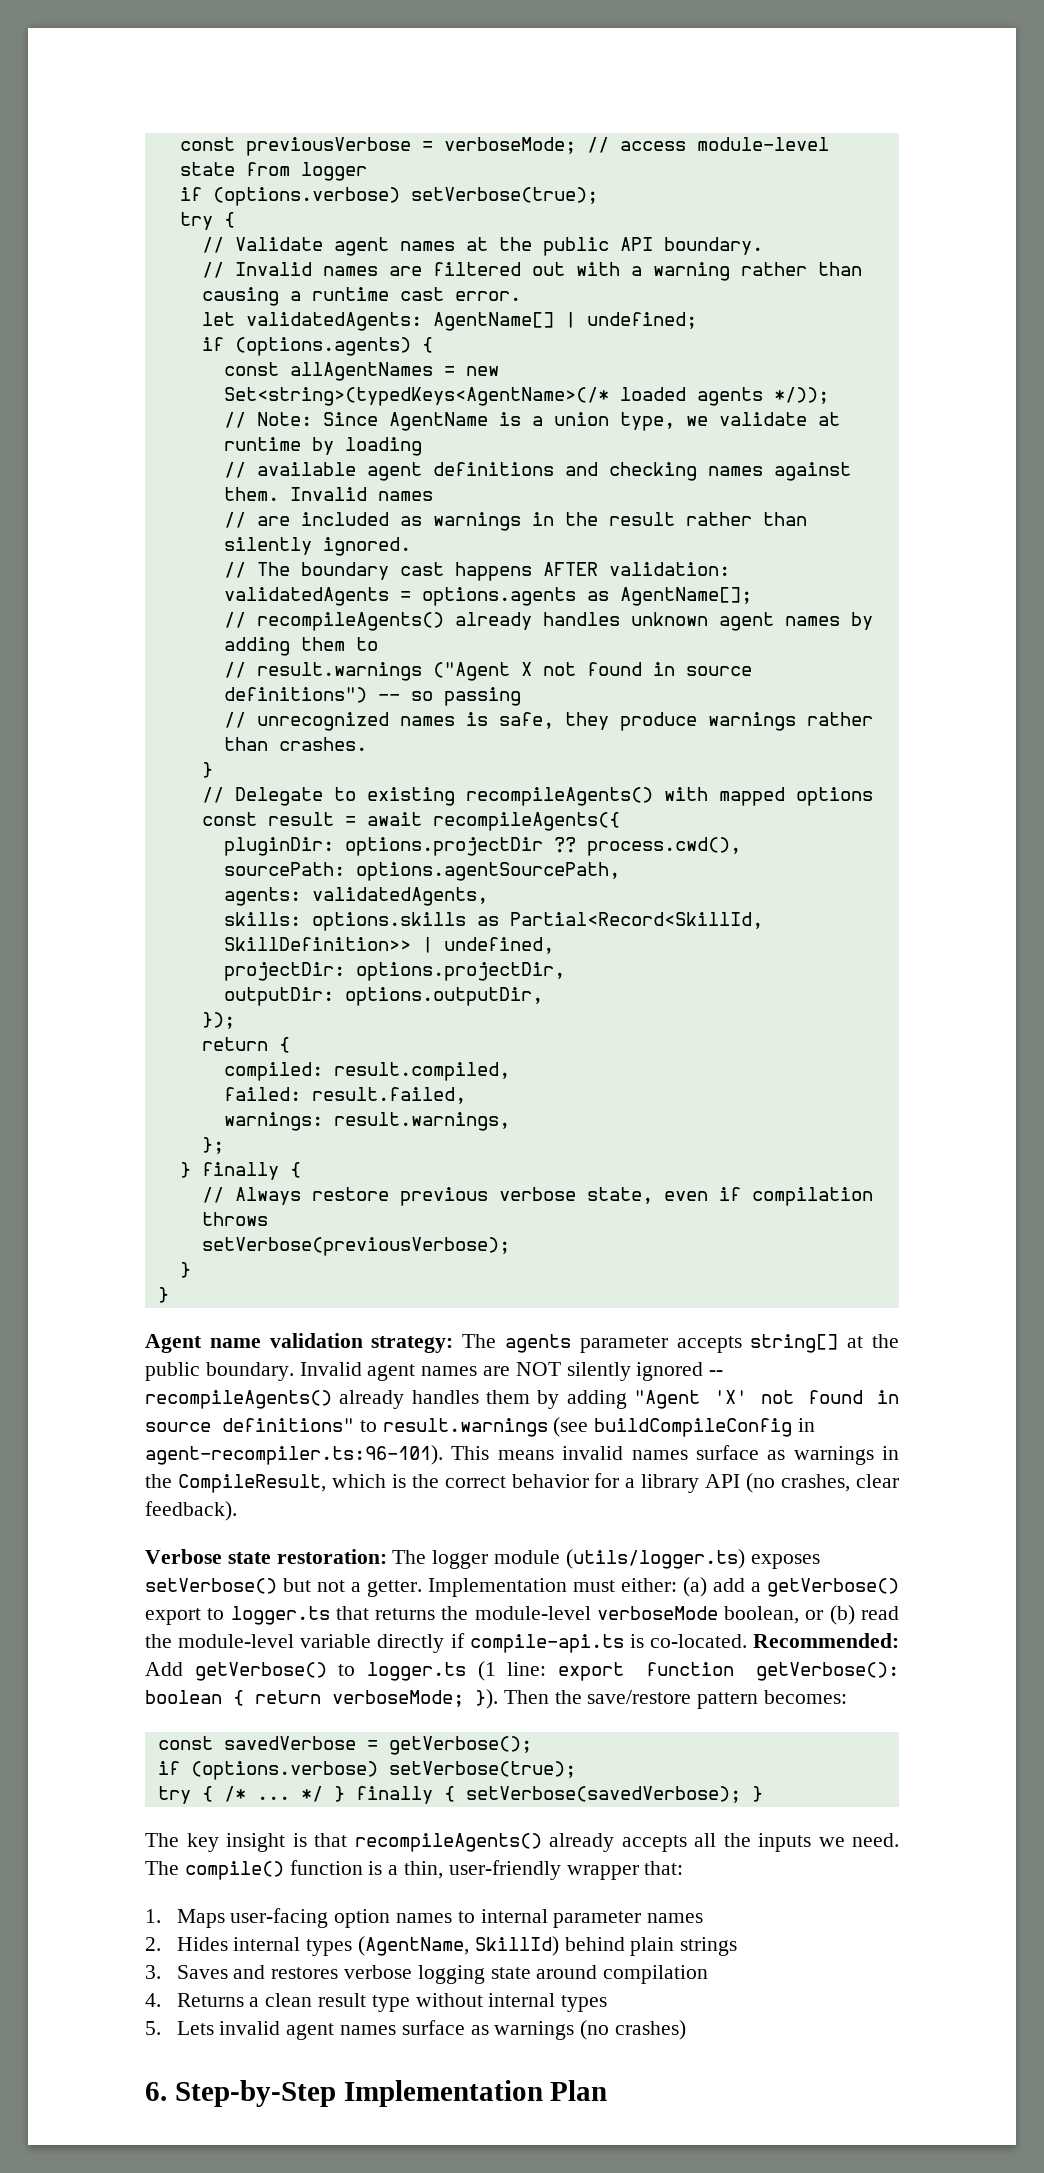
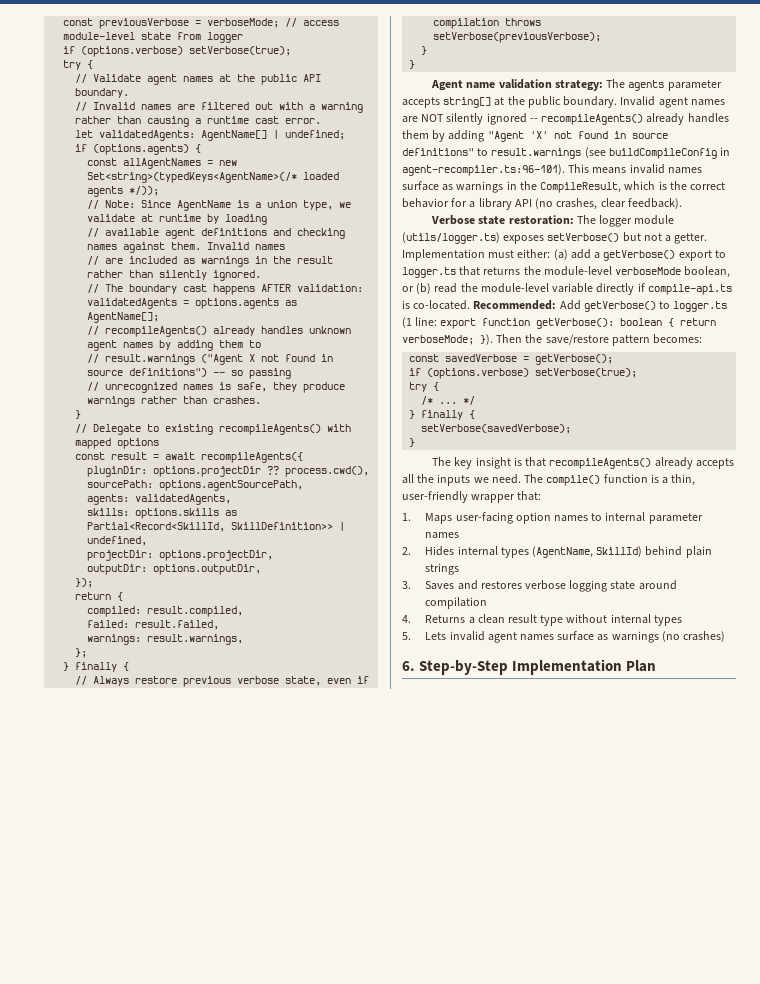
  const savedVerbose = getVerbose();
  if (options.verbose) setVerbose(true);
- try { /* ...
+ try {
+ /* ...
- */ } finally { setVerbose(savedVerbose); }
+ */
+ } finally {
+ setVerbose(savedVerbose);
+ }

